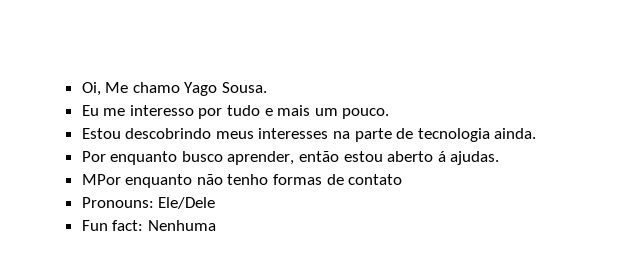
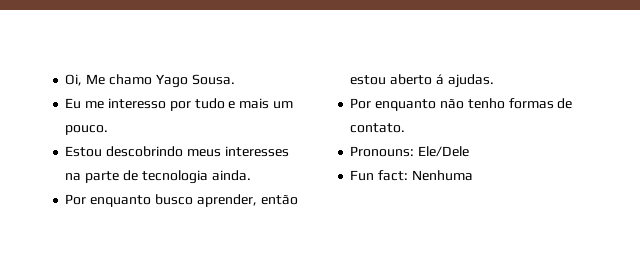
- MPor enquanto não tenho formas de contato
+ Por enquanto não tenho formas de contato.

